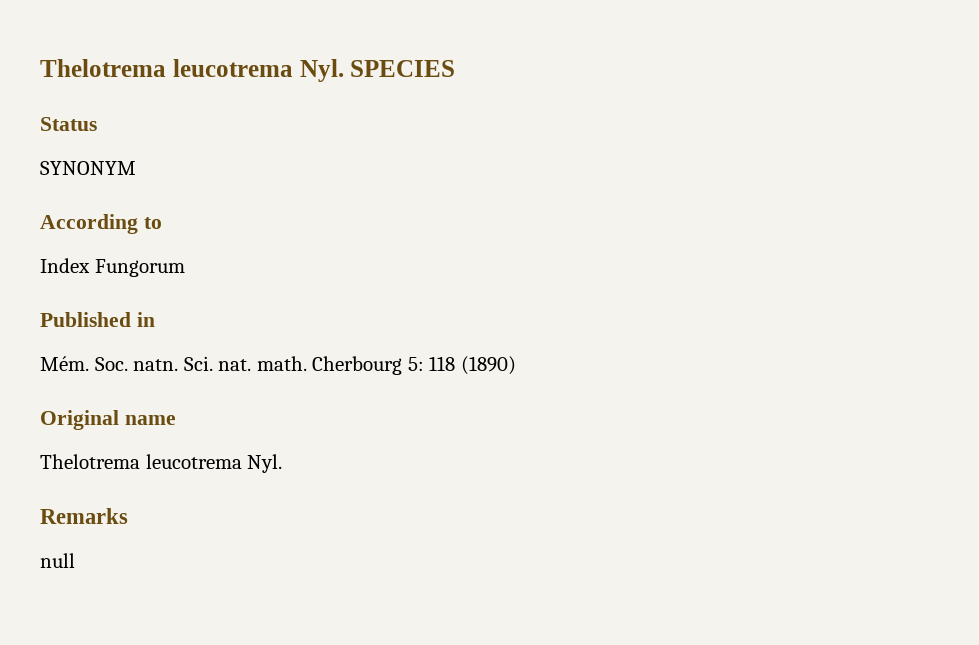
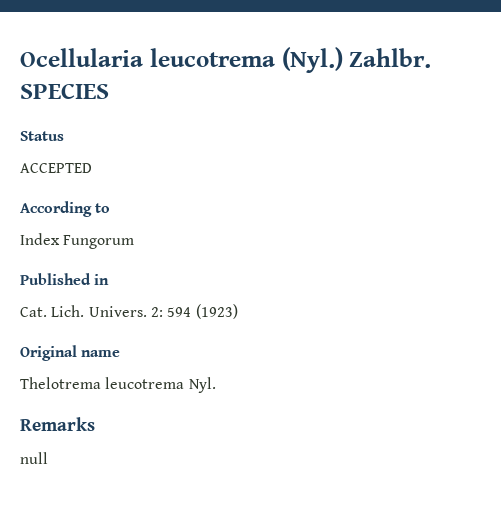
- Thelotrema leucotrema Nyl. SPECIES
+ Ocellularia leucotrema (Nyl.) Zahlbr. SPECIES
- SYNONYM
+ ACCEPTED
- Mém. Soc. natn. Sci. nat. math. Cherbourg 5: 118 (1890)
+ Cat. Lich. Univers. 2: 594 (1923)

